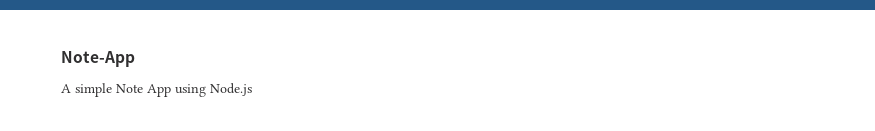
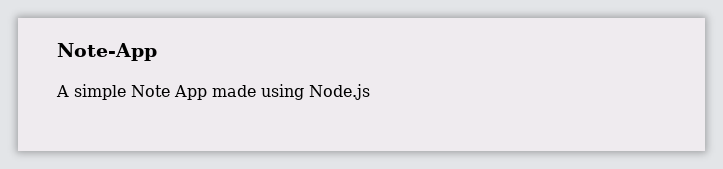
- A simple Note App using Node.js
+ A simple Note App made using Node.js

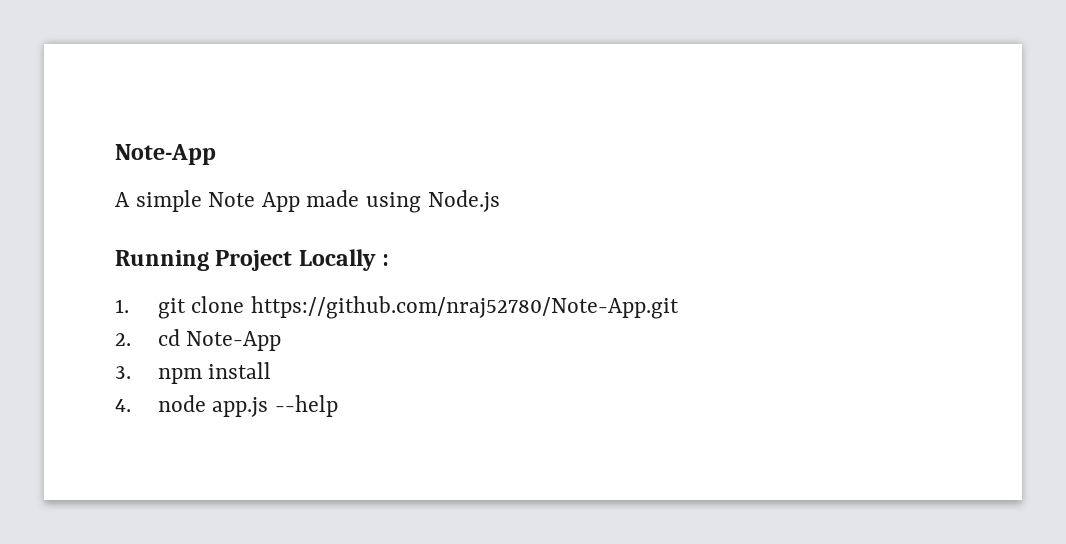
+ Running Project Locally :
+ 1. git clone https://github.com/nraj52780/Note-App.git
+ 2. cd Note-App
+ 3. npm install
+ 4. node app.js --help

